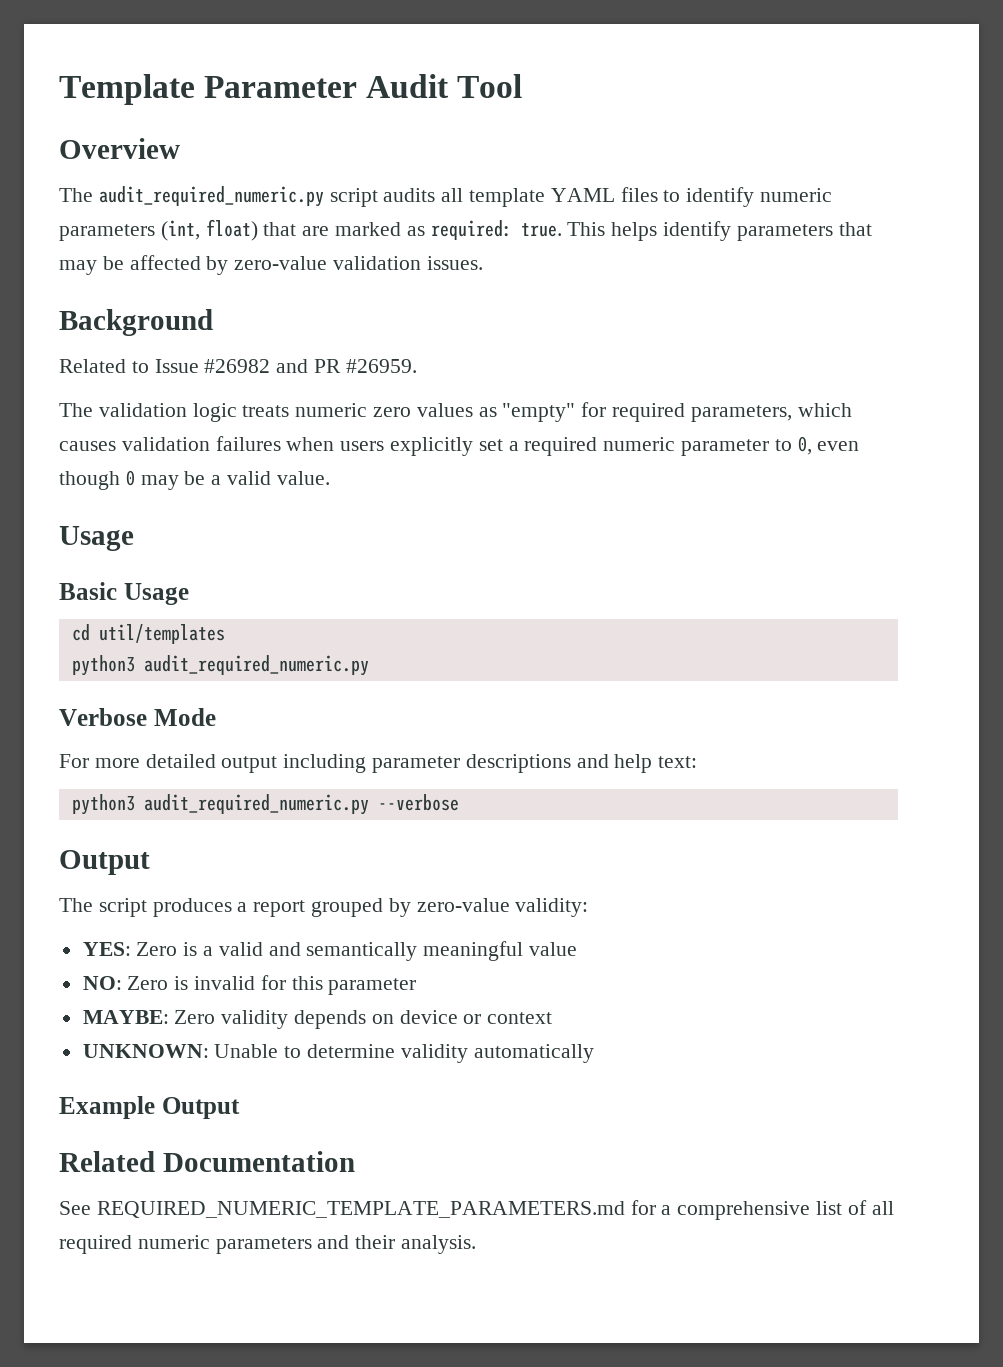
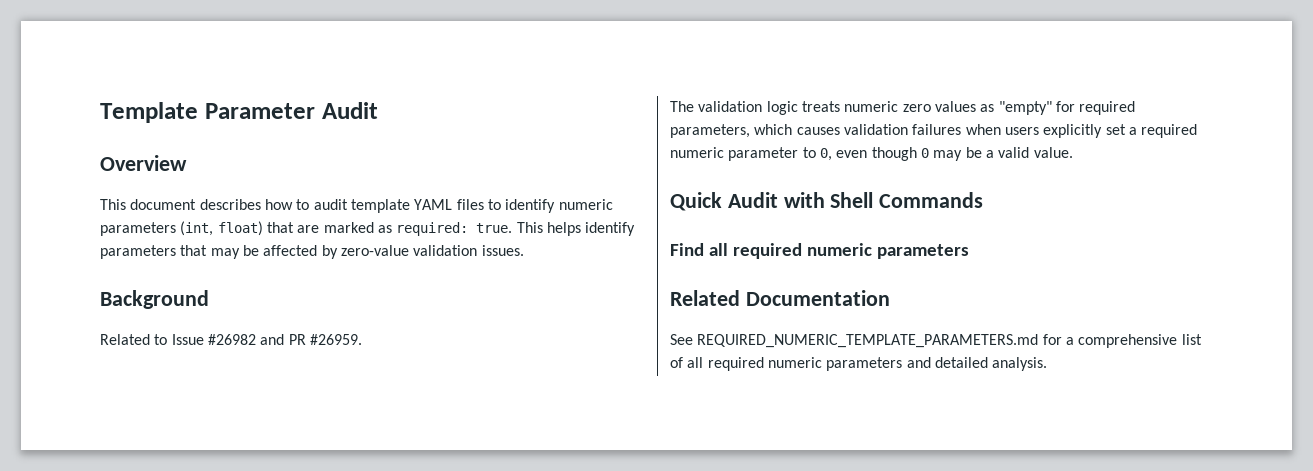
- Template Parameter Audit Tool
+ Template Parameter Audit
- The audit_required_numeric.py script audits all template YAML files to identify numeric parameters (int, float) that are marked as required: true.
+ This document describes how to audit template YAML files to identify numeric parameters (int, float) that are marked as required: true.
  The validation logic treats numeric zero values as "empty" for required parameters, which causes validation failures when users explicitly set a required numeric parameter to 0, even though 0 may be a valid value.
- Usage
- Basic Usage
- cd util/templates
- python3 audit_required_numeric.py
- Verbose Mode
- For more detailed output including parameter descriptions and help text:
- python3 audit_required_numeric.py --verbose
- Output
- The script produces a report grouped by zero-value validity:
- YES: Zero is a valid and semantically meaningful value
- NO: Zero is invalid for this parameter
- MAYBE: Zero validity depends on device or context
- UNKNOWN: Unable to determine validity automatically
- Example Output
+ Quick Audit with Shell Commands
+ Find all required numeric parameters
- See REQUIRED_NUMERIC_TEMPLATE_PARAMETERS.md for a comprehensive list of all required numeric parameters and their analysis.
+ See REQUIRED_NUMERIC_TEMPLATE_PARAMETERS.md for a comprehensive list of all required numeric parameters and detailed analysis.

